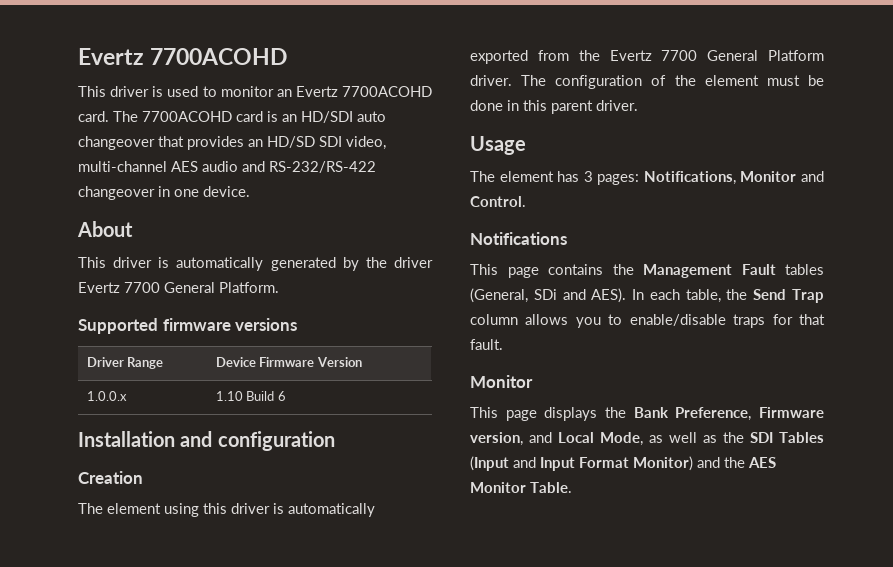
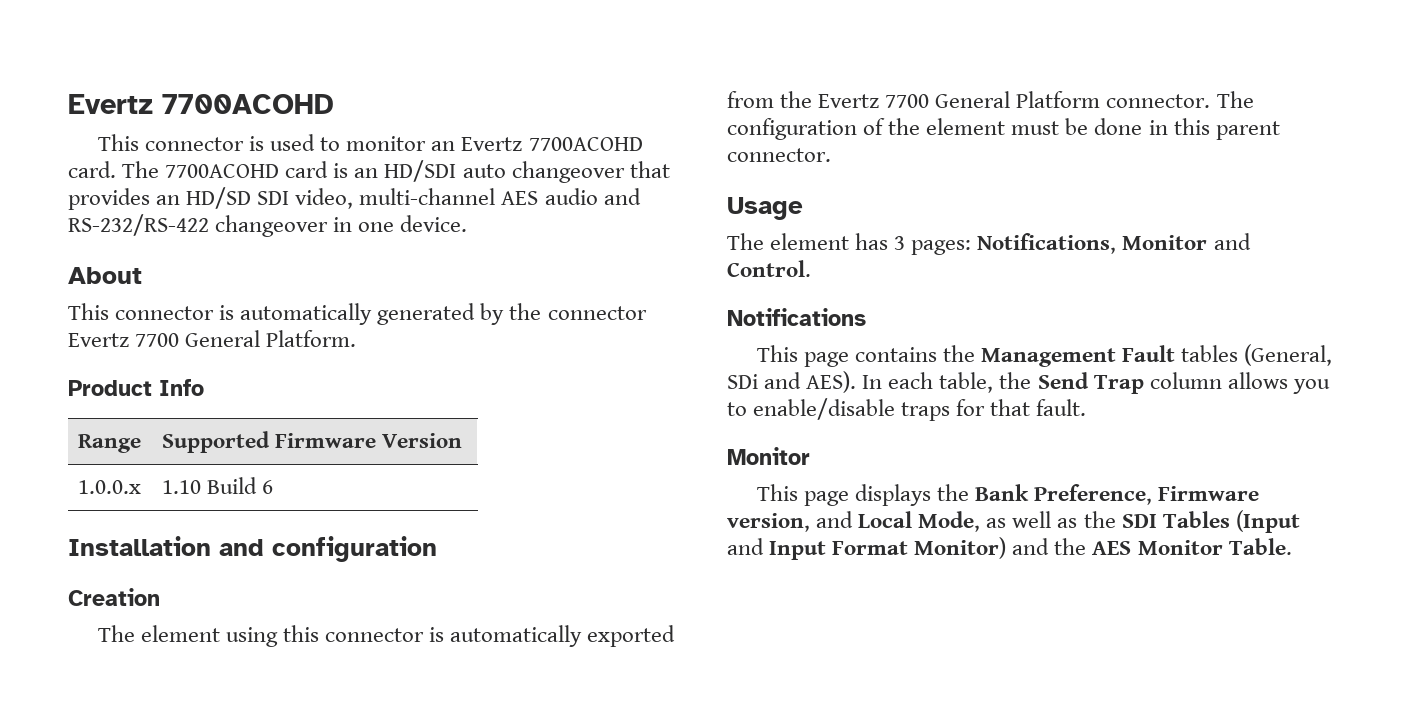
- This driver is used to monitor an Evertz 7700ACOHD card.
+ This connector is used to monitor an Evertz 7700ACOHD card.
- This driver is automatically generated by the driver Evertz 7700 General Platform.
+ This connector is automatically generated by the connector Evertz 7700 General Platform.
- Supported firmware versions
- Driver Range | Device Firmware Version
+ Product Info
+ Range | Supported Firmware Version
- The element using this driver is automatically exported from the Evertz 7700 General Platform driver.
+ The element using this connector is automatically exported from the Evertz 7700 General Platform connector.
- The configuration of the element must be done in this parent driver.
+ The configuration of the element must be done in this parent connector.

